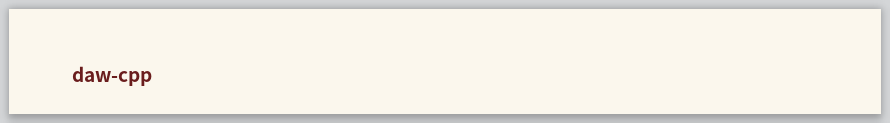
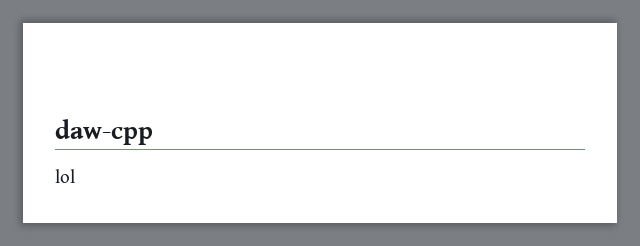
+ lol

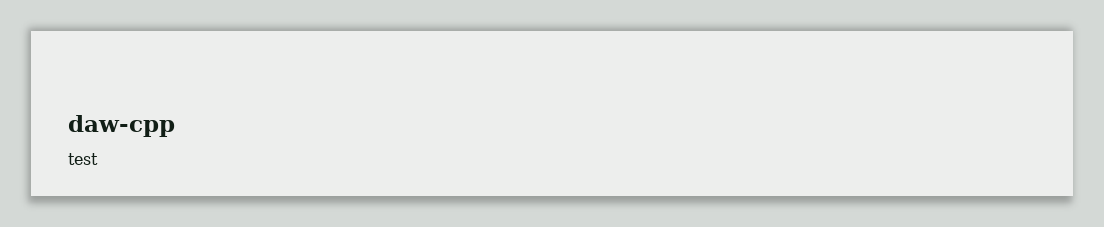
- lol
+ test

